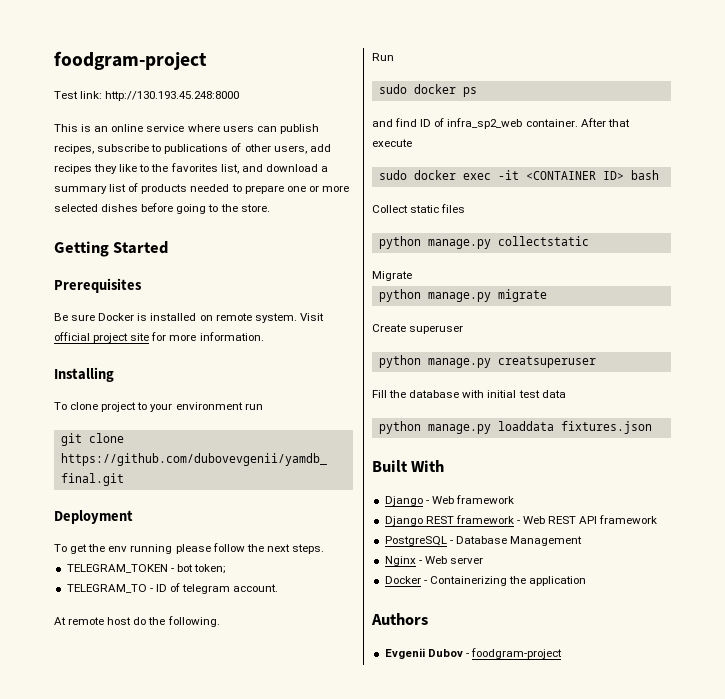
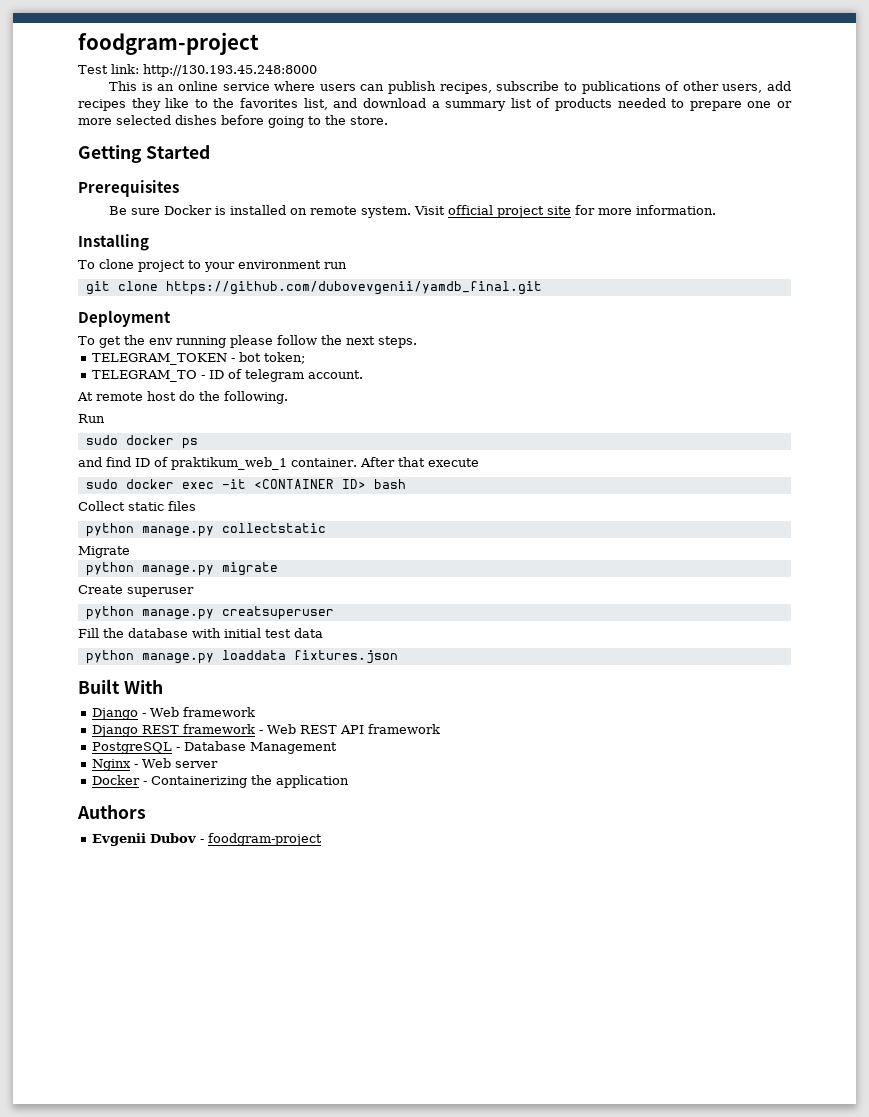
- and find ID of infra_sp2_web container.
+ and find ID of praktikum_web_1 container.

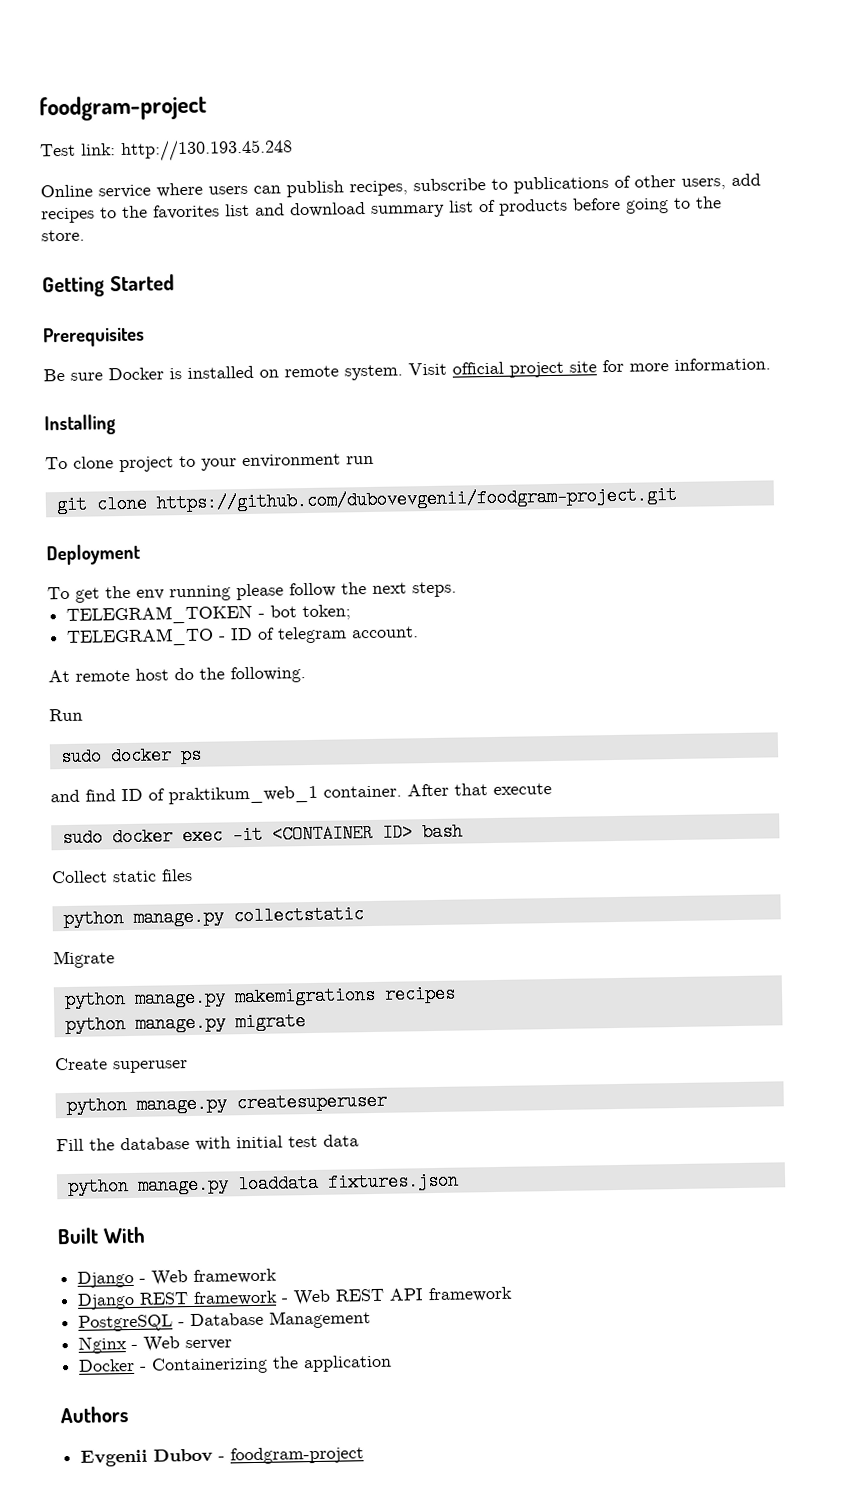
- Test link: http://130.193.45.248:8000
- This is an online service where users can publish recipes, subscribe to publications of other users, add recipes they like to the favorites list, and download a summary list of products needed to prepare one or more selected dishes before going to the store.
+ Test link: http://130.193.45.248
+ Online service where users can publish recipes, subscribe to publications of other users, add recipes to the favorites list and download summary list of products before going to the store.
- git clone https://github.com/dubovevgenii/yamdb_final.git
+ git clone https://github.com/dubovevgenii/foodgram-project.git
+ python manage.py makemigrations recipes
- python manage.py creatsuperuser
+ python manage.py createsuperuser

